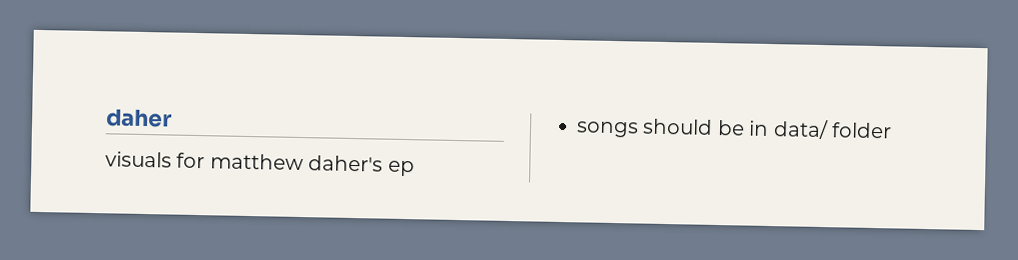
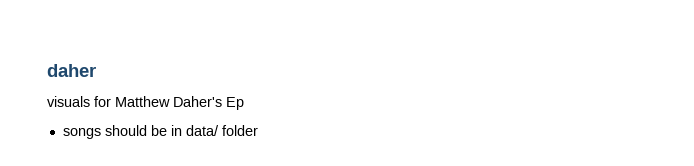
- visuals for matthew daher's ep
+ visuals for Matthew Daher's Ep

